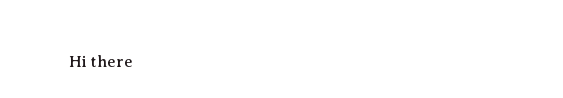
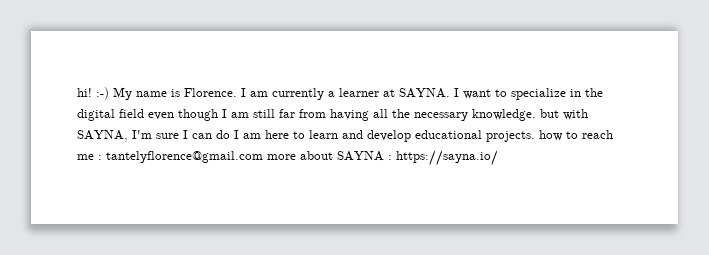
- Hi there
+ hi! :-) My name is Florence. I am currently a learner at SAYNA. I want to specialize in the digital field even though I am still far from having all the necessary knowledge. but with SAYNA, I'm sure I can do I am here to learn and develop educational projects. how to reach me : tantelyflorence@gmail.com more about SAYNA : https://sayna.io/

